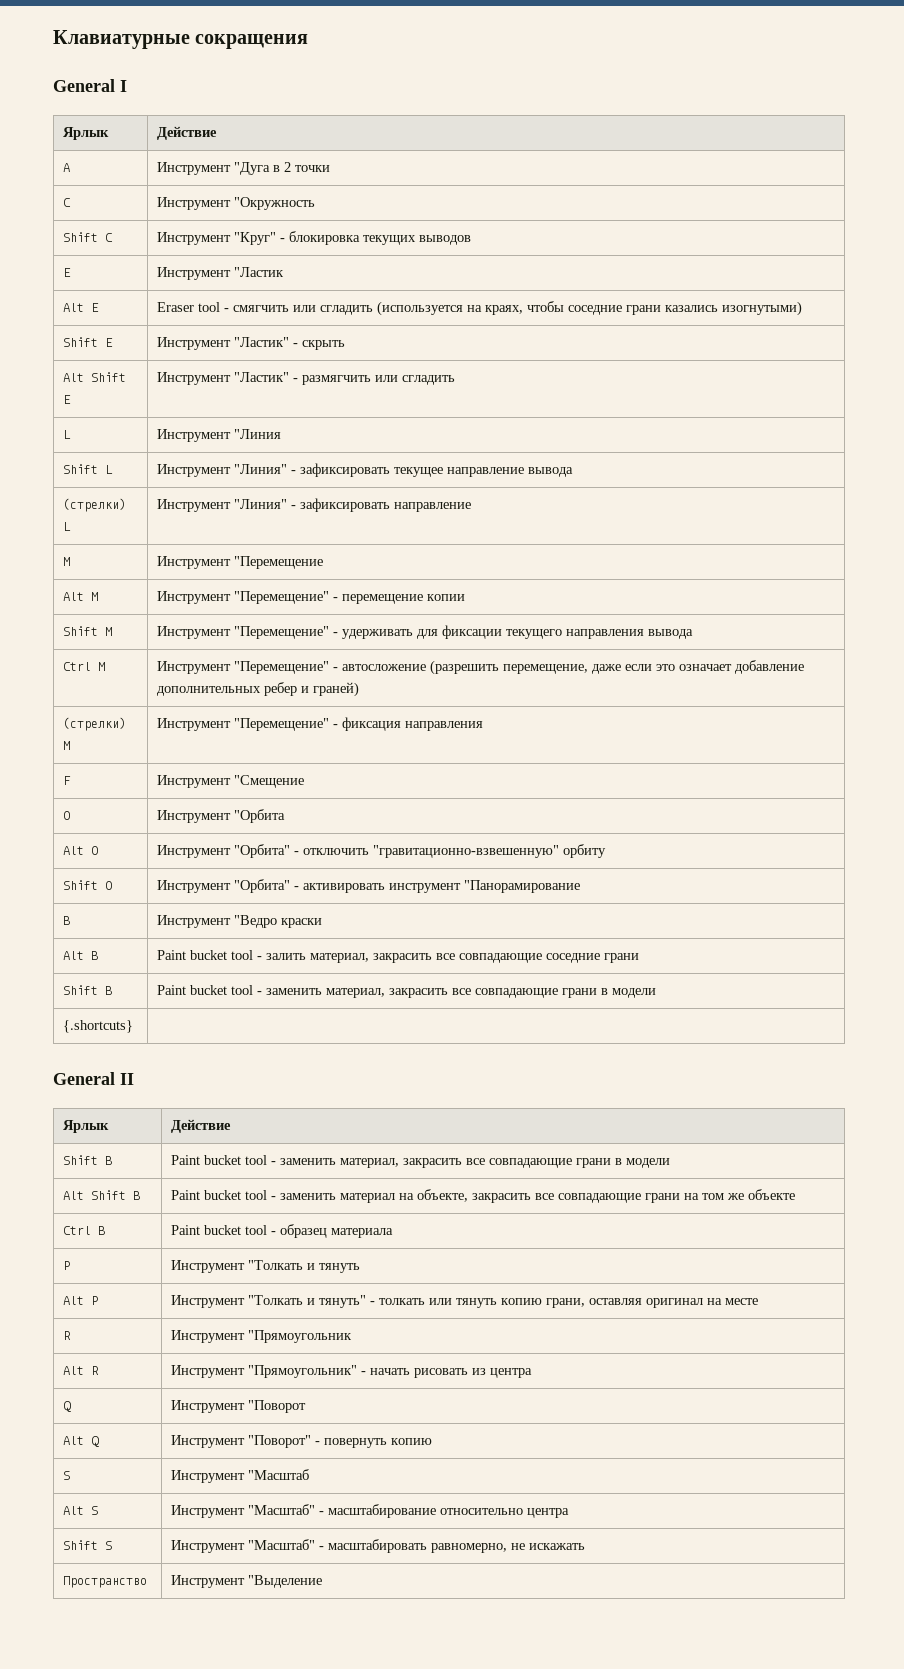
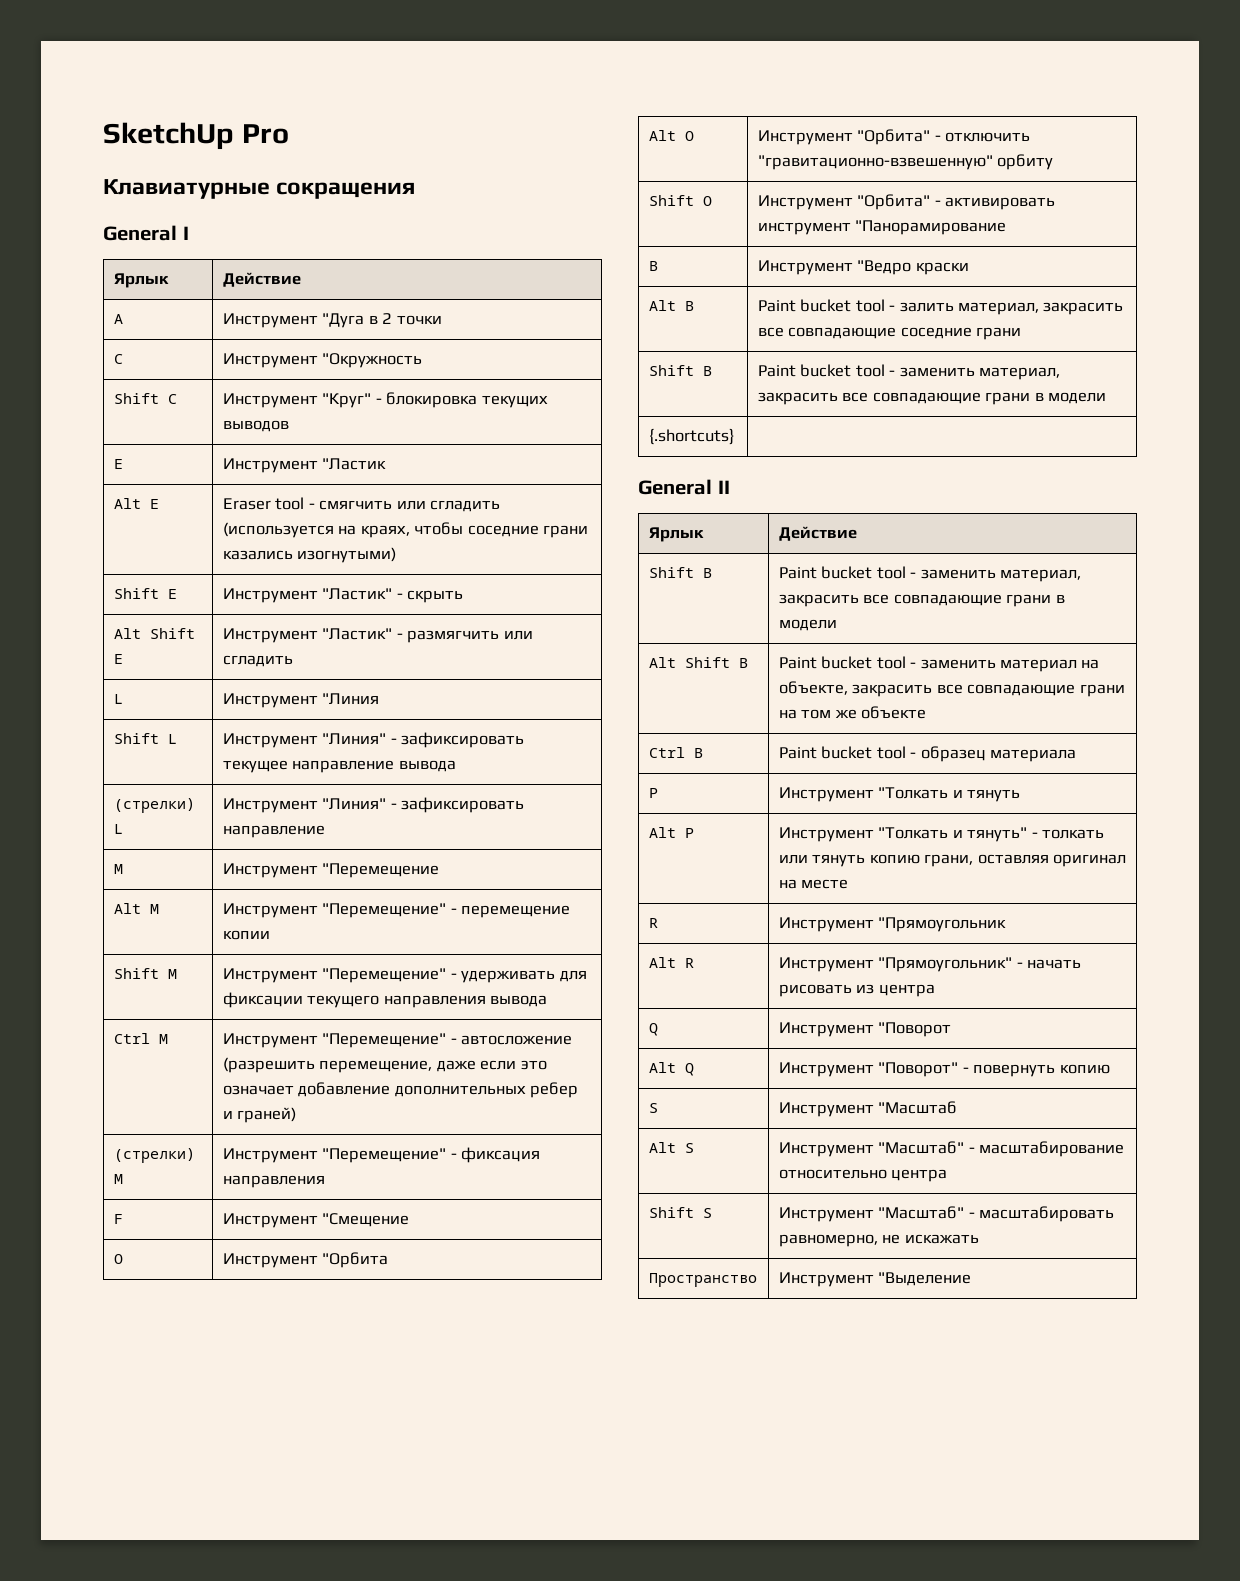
+ SketchUp Pro

